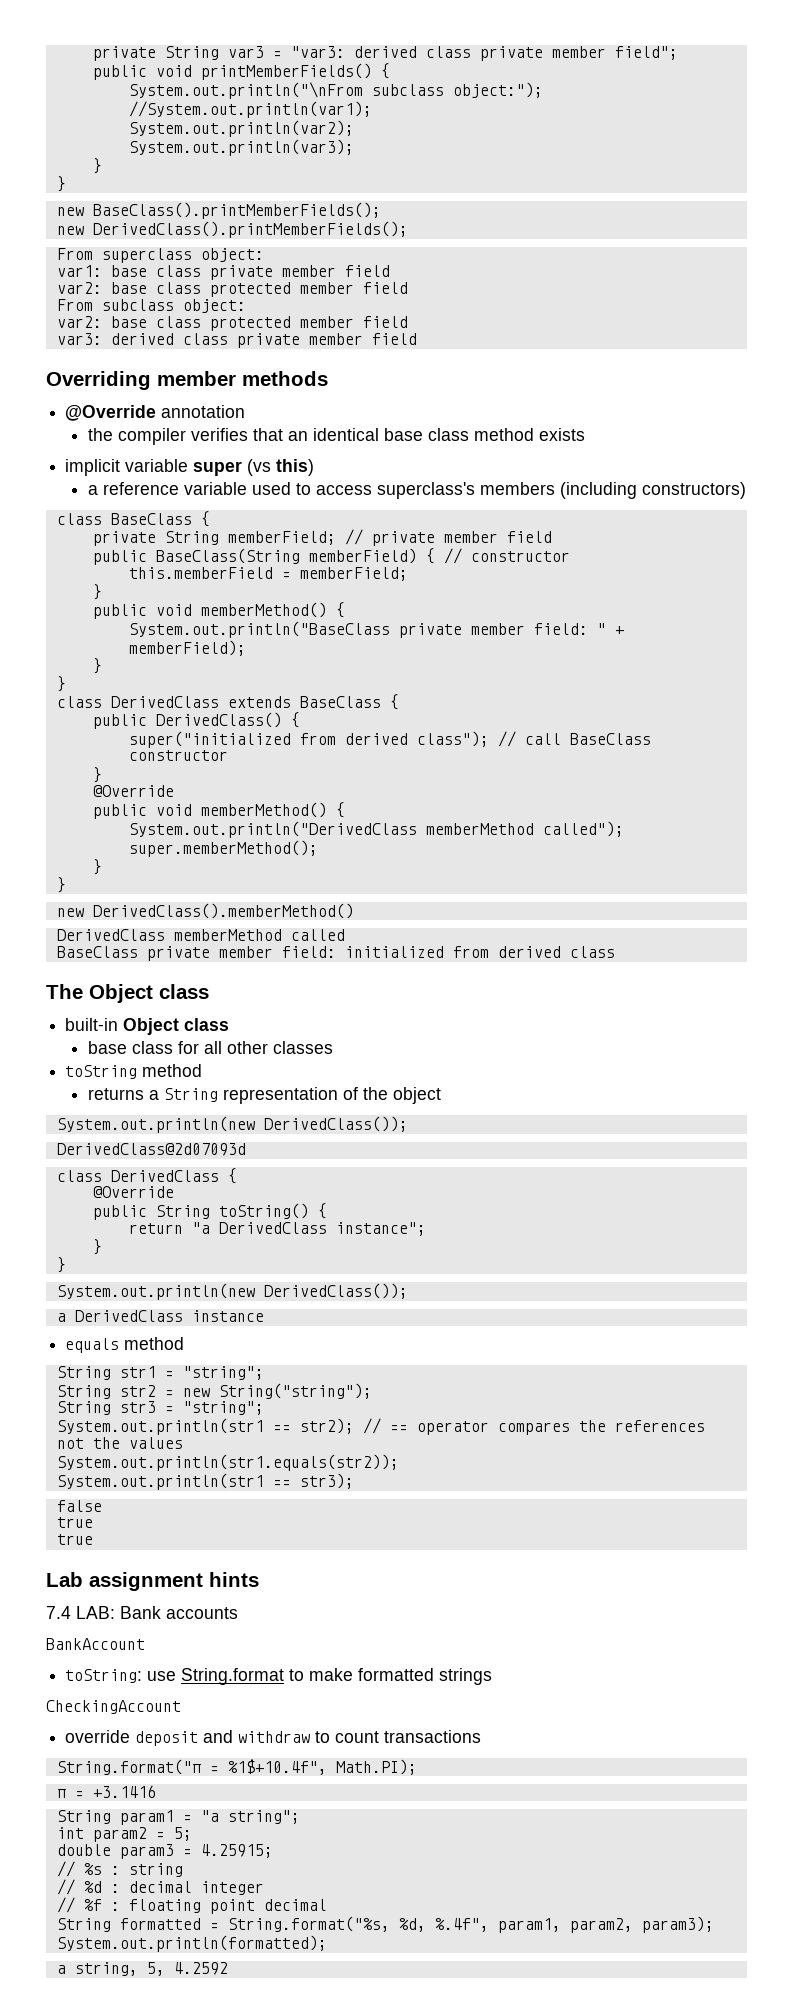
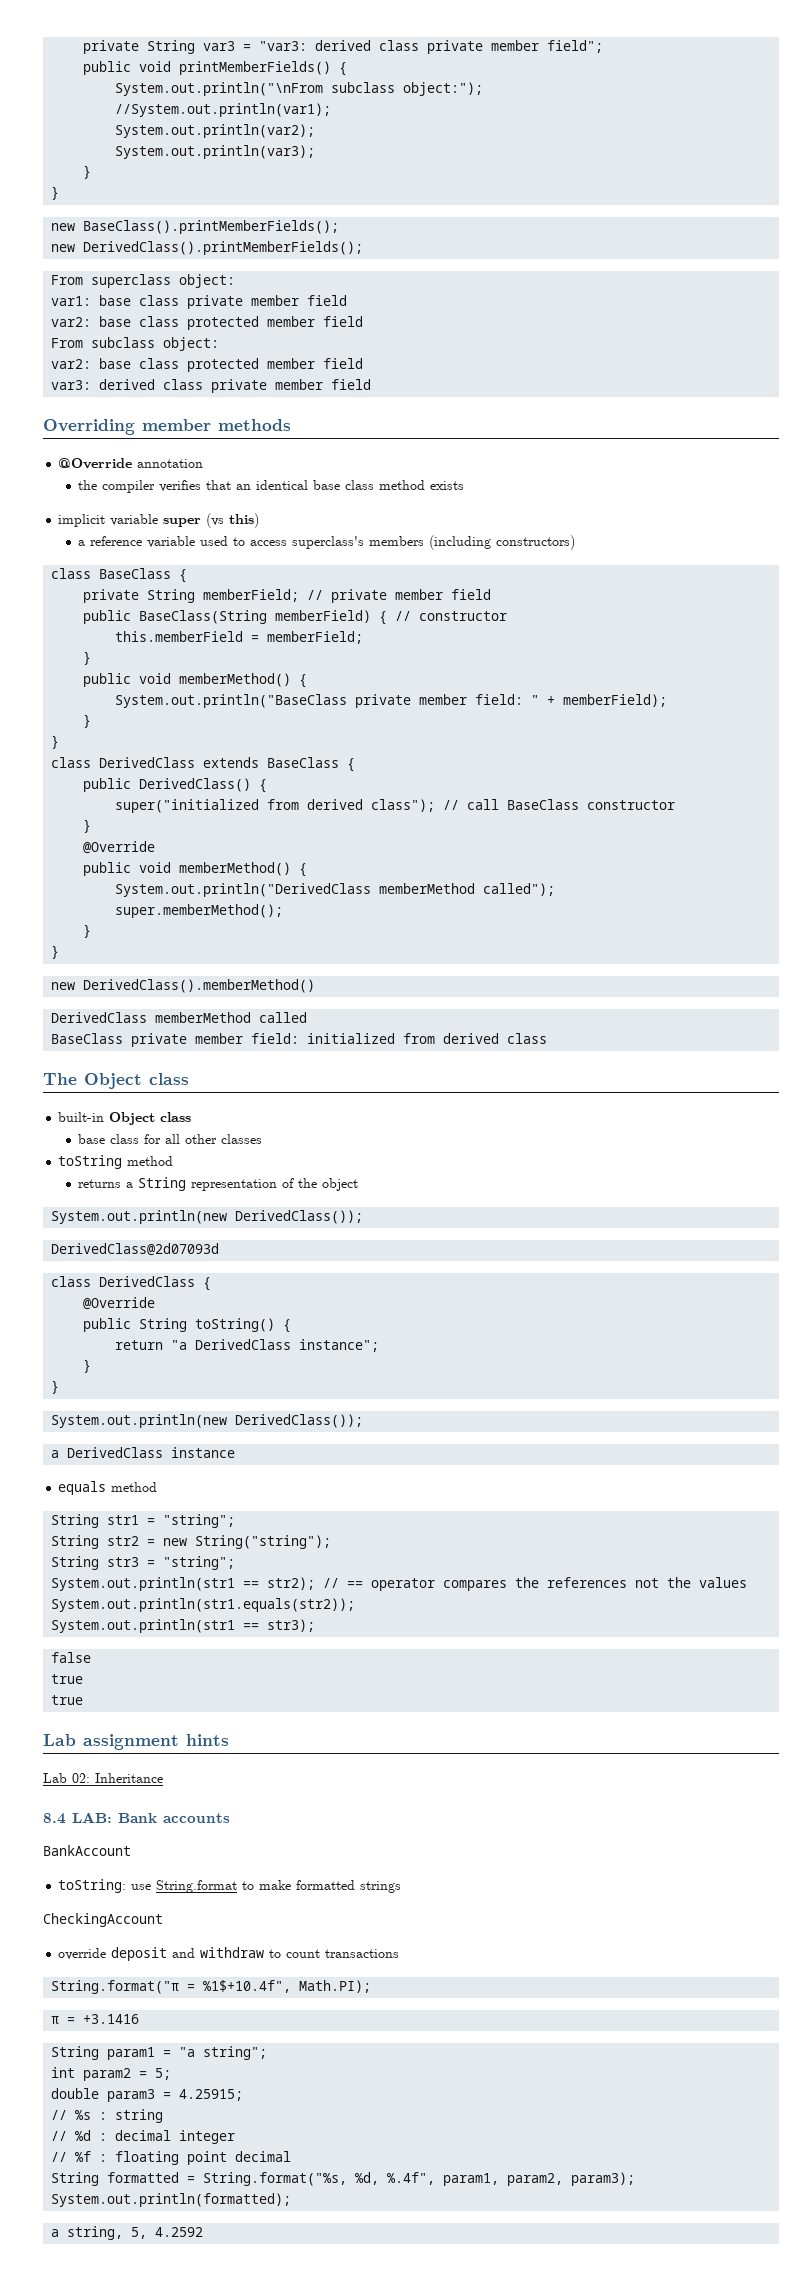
- 7.4 LAB: Bank accounts
+ Lab 02: Inheritance
+ 8.4 LAB: Bank accounts

